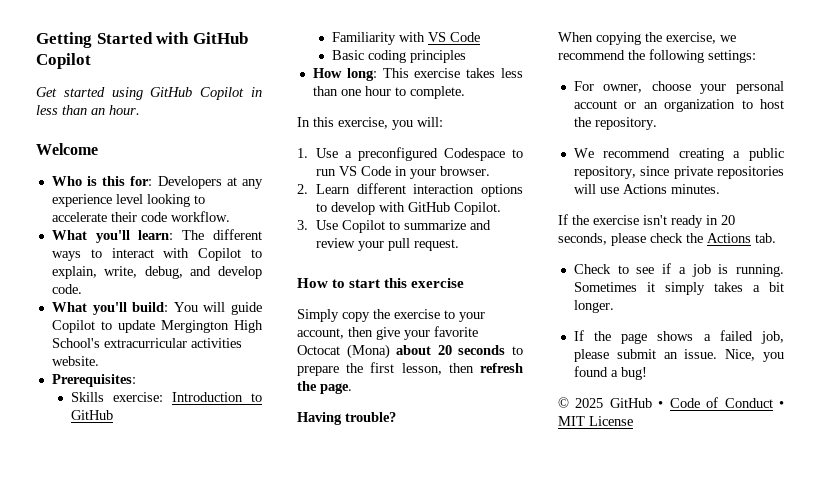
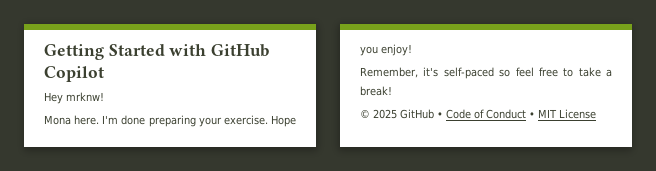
- Get started using GitHub Copilot in less than an hour.
- Welcome
- Who is this for: Developers at any experience level looking to accelerate their code workflow.
- What you'll learn: The different ways to interact with Copilot to explain, write, debug, and develop code.
- What you'll build: You will guide Copilot to update Mergington High School's extracurricular activities website.
- Prerequisites:
- Skills exercise: Introduction to GitHub
- Familiarity with VS Code
- Basic coding principles
- How long: This exercise takes less than one hour to complete.
- In this exercise, you will:
- 1. Use a preconfigured Codespace to run VS Code in your browser.
- 2. Learn different interaction options to develop with GitHub Copilot.
- 3. Use Copilot to summarize and review your pull request.
- How to start this exercise
- Simply copy the exercise to your account, then give your favorite Octocat (Mona) about 20 seconds to prepare the first lesson, then refresh the page.
- Having trouble?
- When copying the exercise, we recommend the following settings:
- For owner, choose your personal account or an organization to host the repository.
- We recommend creating a public repository, since private repositories will use Actions minutes.
- If the exercise isn't ready in 20 seconds, please check the Actions tab.
- Check to see if a job is running. Sometimes it simply takes a bit longer.
- If the page shows a failed job, please submit an issue. Nice, you found a bug!
+ Hey mrknw!
+ Mona here. I'm done preparing your exercise. Hope you enjoy!
+ Remember, it's self-paced so feel free to take a break!

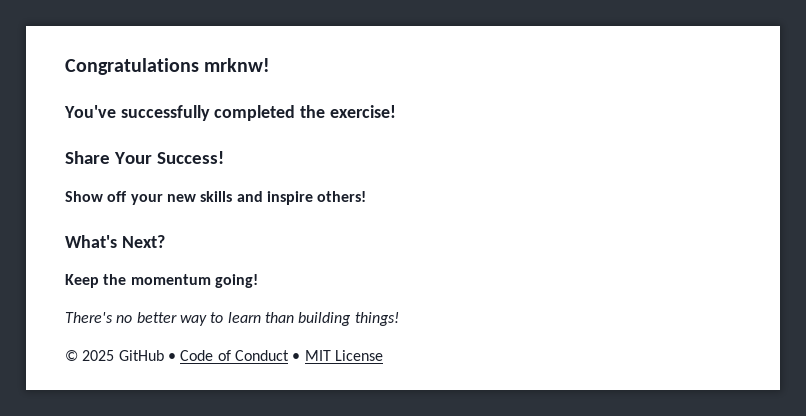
- Getting Started with GitHub Copilot
- Hey mrknw!
- Mona here. I'm done preparing your exercise. Hope you enjoy!
- Remember, it's self-paced so feel free to take a break!
+ Congratulations mrknw!
+ You've successfully completed the exercise!
+ Share Your Success!
+ Show off your new skills and inspire others!
+ What's Next?
+ Keep the momentum going!
+ There's no better way to learn than building things!

